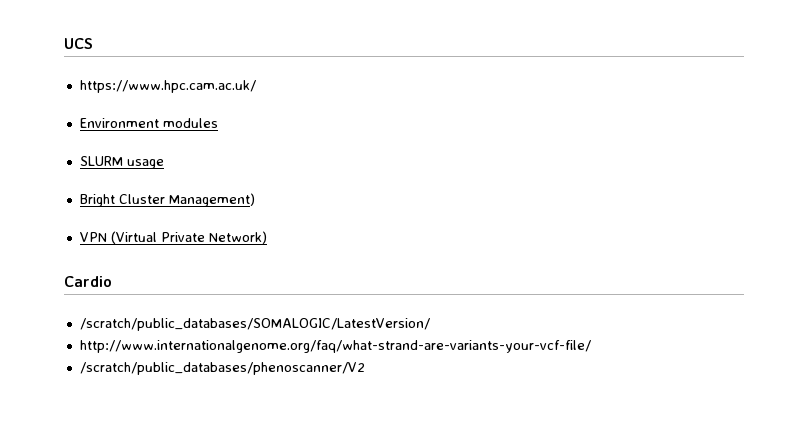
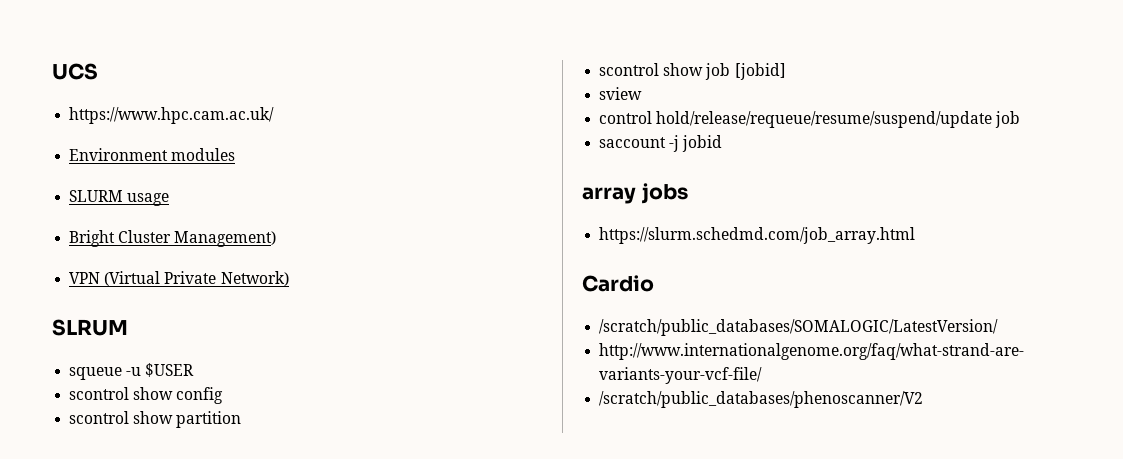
+ SLRUM
+ squeue -u $USER
+ scontrol show config
+ scontrol show partition
+ scontrol show job [jobid]
+ sview
+ control hold/release/requeue/resume/suspend/update job
+ saccount -j jobid
+ array jobs
+ https://slurm.schedmd.com/job_array.html

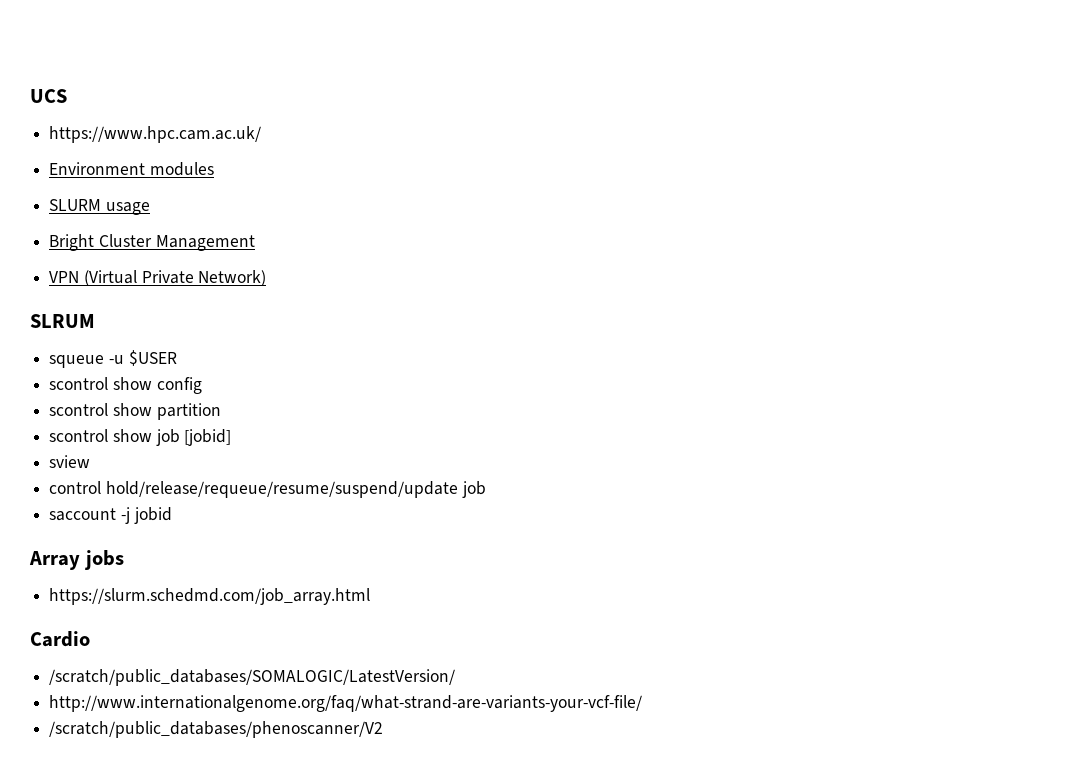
- Bright Cluster Management)
+ Bright Cluster Management
- array jobs
+ Array jobs

